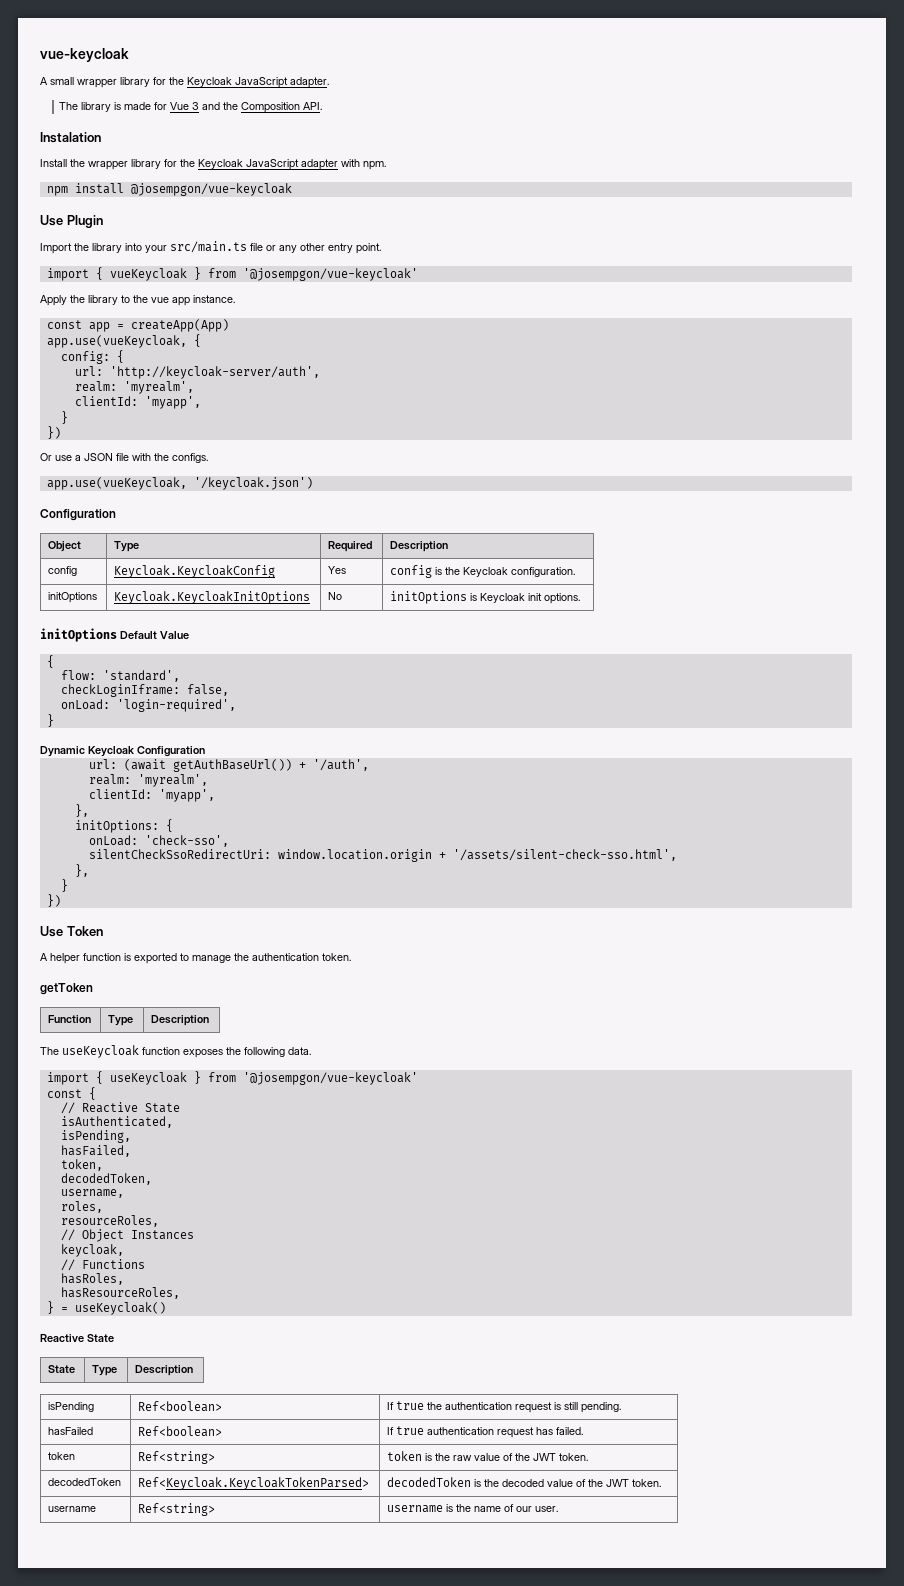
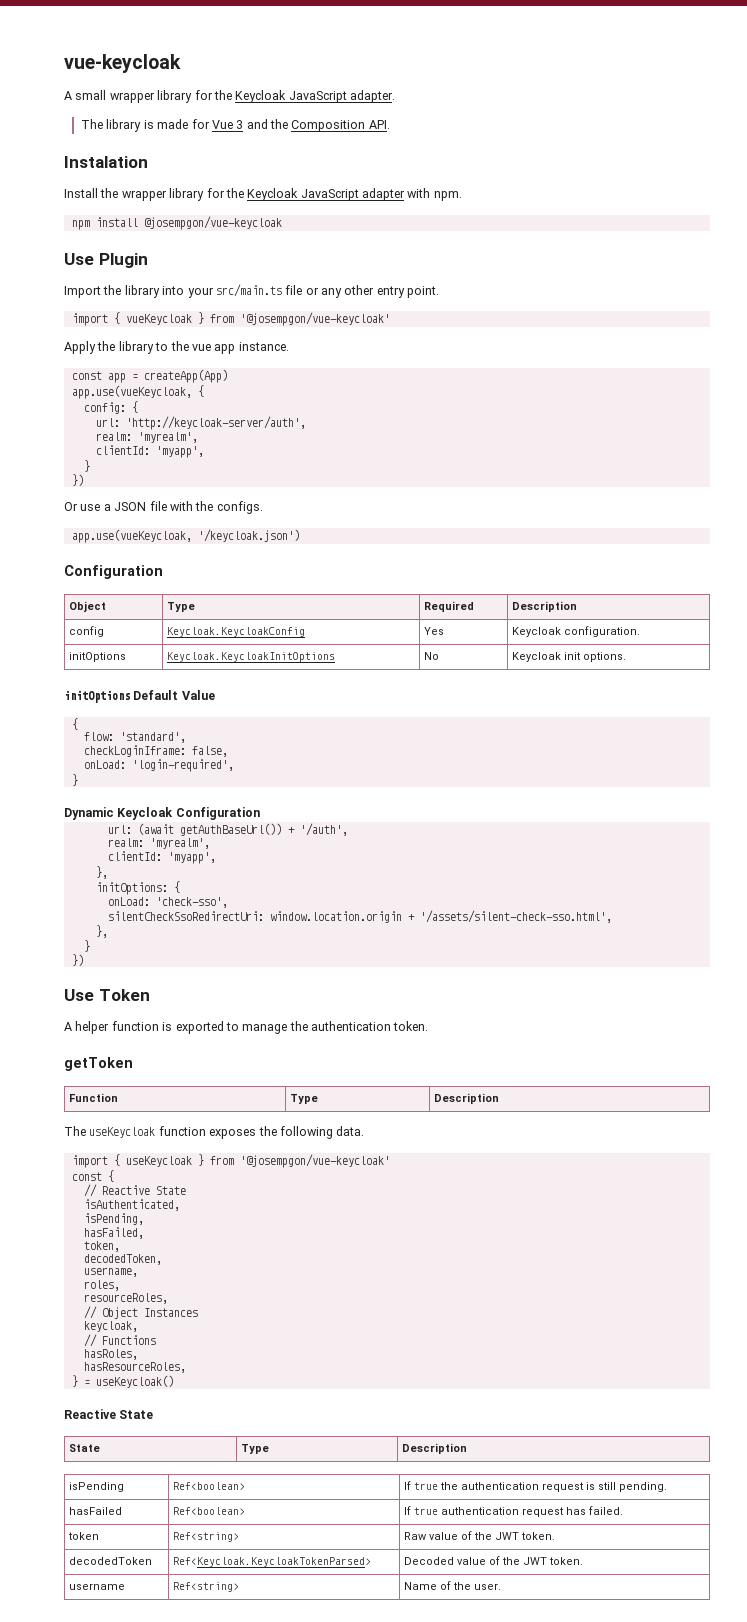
- config | Keycloak.KeycloakConfig | Yes | config is the Keycloak configuration.
+ config | Keycloak.KeycloakConfig | Yes | Keycloak configuration.
- initOptions | Keycloak.KeycloakInitOptions | No | initOptions is Keycloak init options.
+ initOptions | Keycloak.KeycloakInitOptions | No | Keycloak init options.
- token | Ref<string> | token is the raw value of the JWT token.
+ token | Ref<string> | Raw value of the JWT token.
- decodedToken | Ref<Keycloak.KeycloakTokenParsed> | decodedToken is the decoded value of the JWT token.
+ decodedToken | Ref<Keycloak.KeycloakTokenParsed> | Decoded value of the JWT token.
- username | Ref<string> | username is the name of our user.
+ username | Ref<string> | Name of the user.

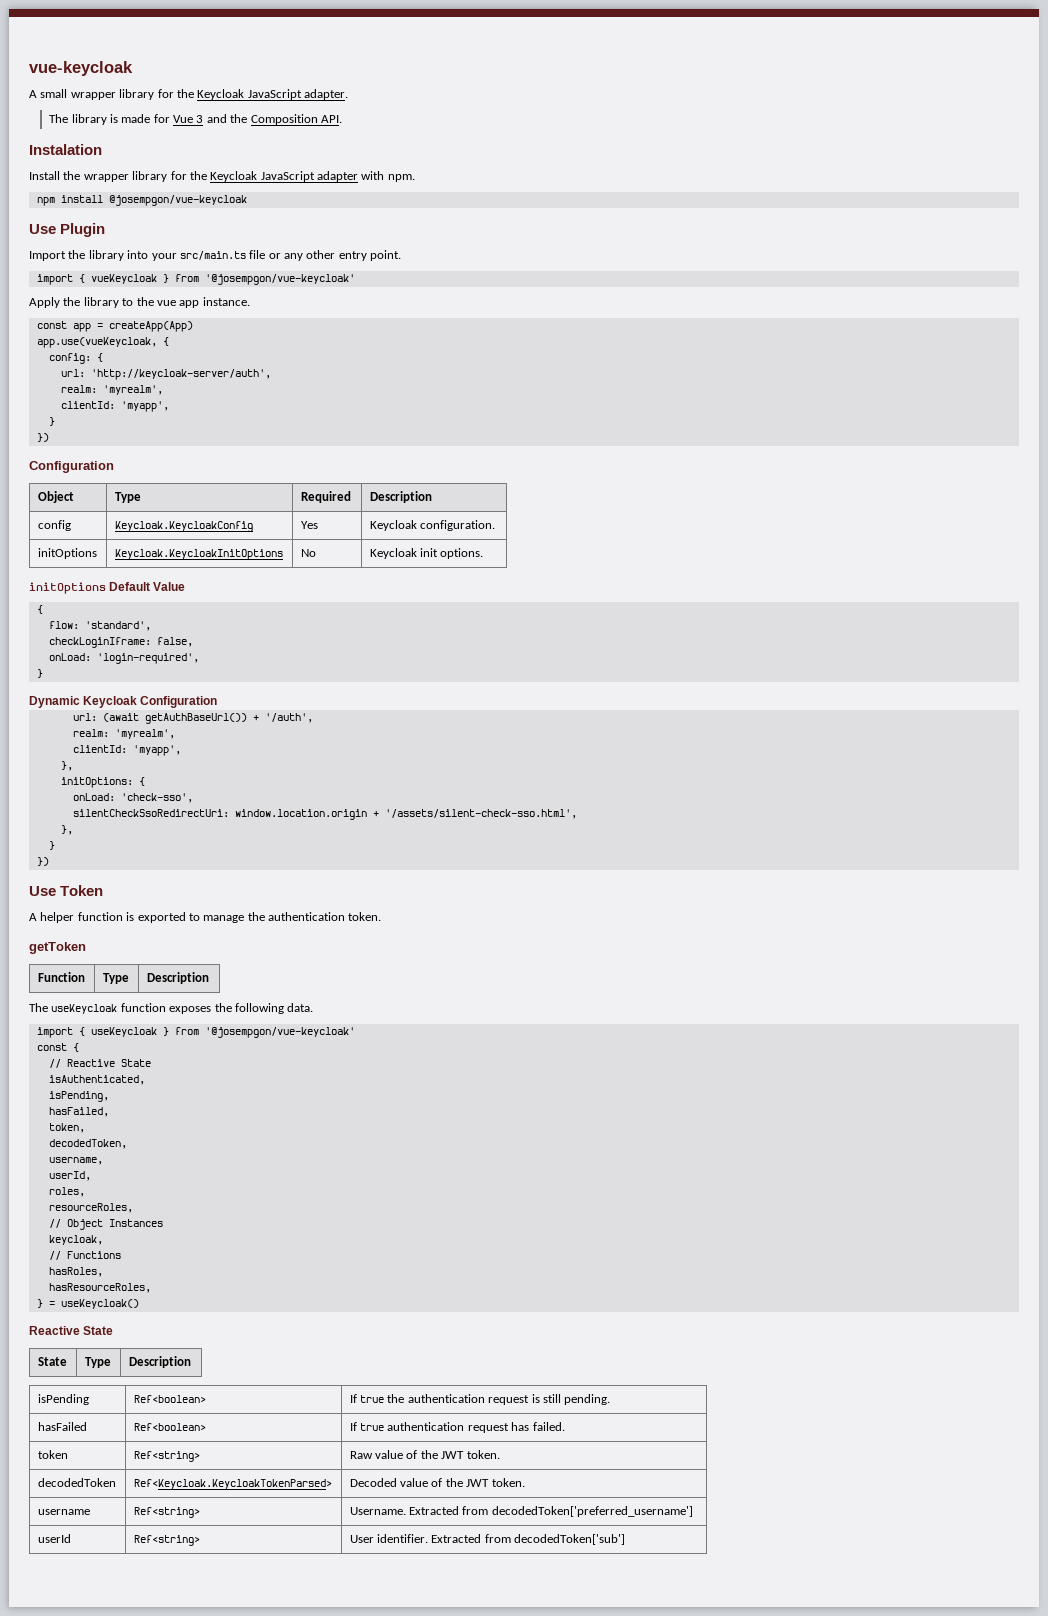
- Or use a JSON file with the configs.
- app.use(vueKeycloak, '/keycloak.json')
+ userId,
- username | Ref<string> | Name of the user.
+ username | Ref<string> | Username. Extracted from decodedToken['preferred_username']
+ userId | Ref<string> | User identifier. Extracted from decodedToken['sub']

